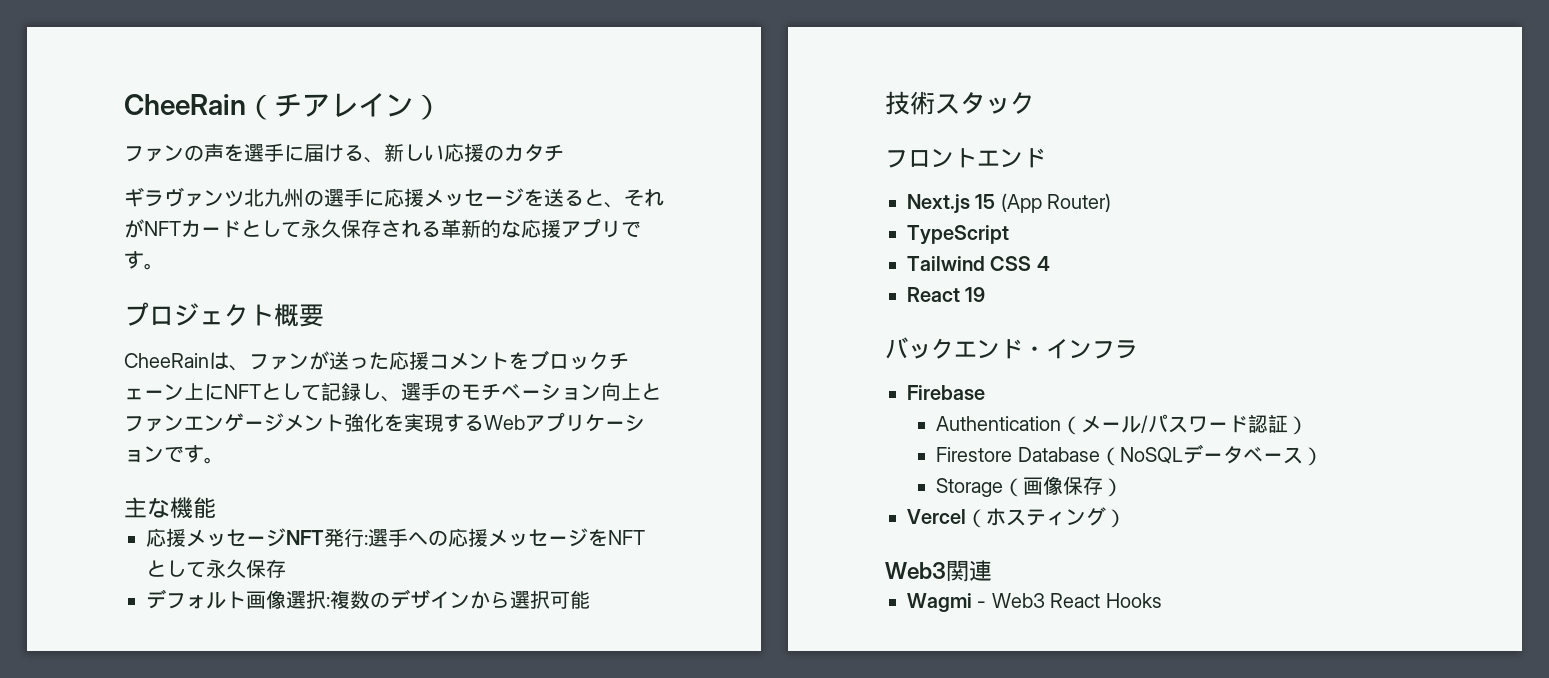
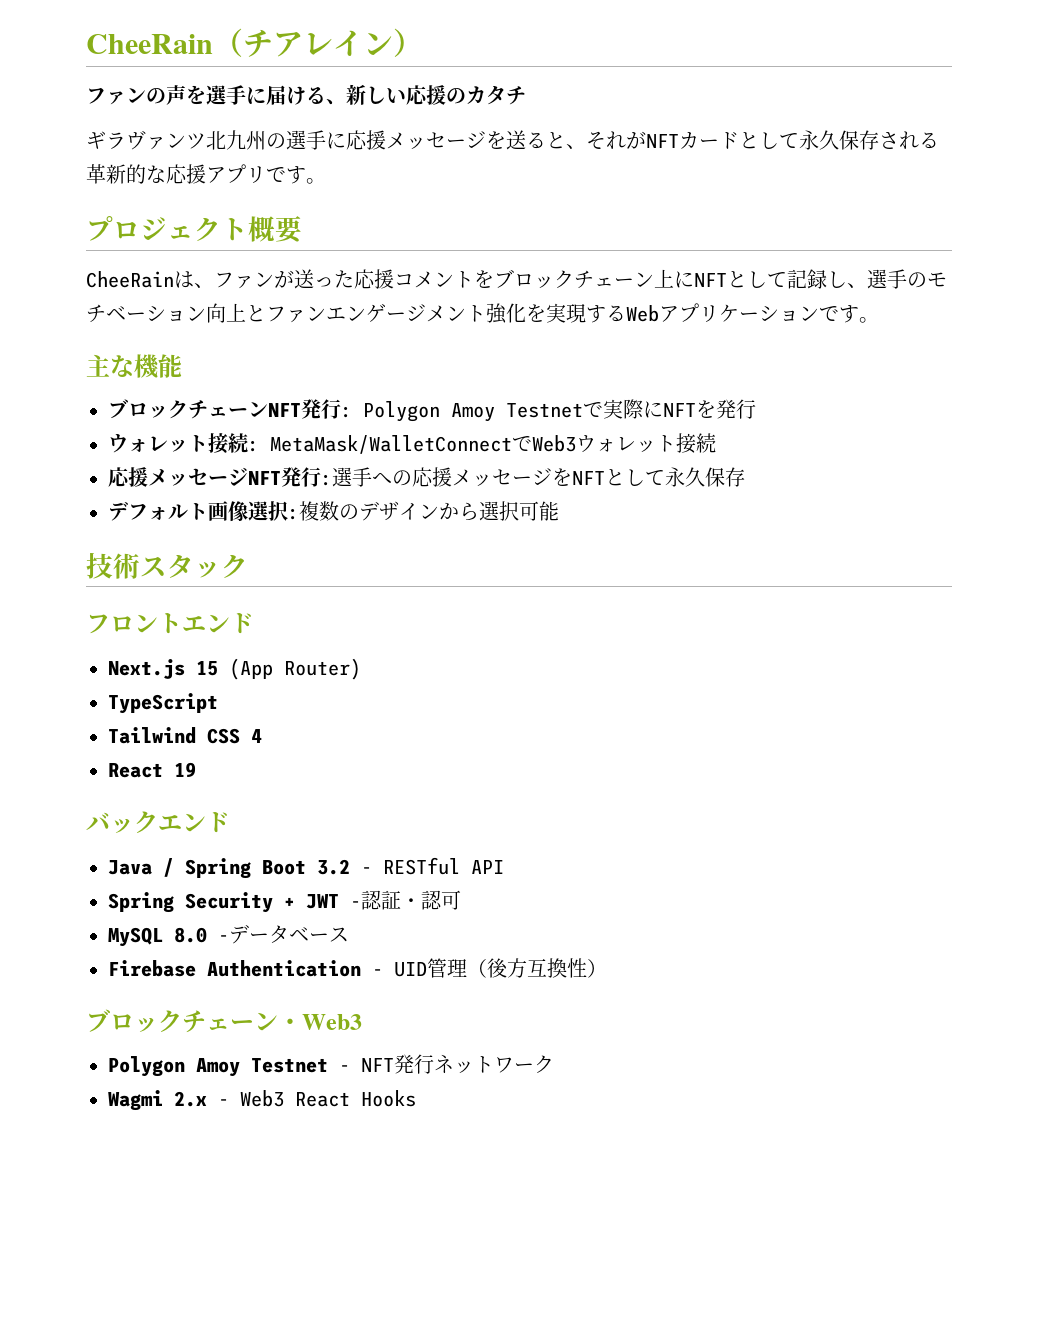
+ ブロックチェーンNFT発行: Polygon Amoy Testnetで実際にNFTを発行
+ ウォレット接続: MetaMask/WalletConnectでWeb3ウォレット接続
- バックエンド・インフラ
- Firebase
- Authentication（メール/パスワード認証）
- Firestore Database（NoSQLデータベース）
- Storage（画像保存）
- Vercel（ホスティング）
- Web3関連
+ バックエンド
+ Java / Spring Boot 3.2 - RESTful API
+ Spring Security + JWT -認証・認可
+ MySQL 8.0 -データベース
+ Firebase Authentication - UID管理（後方互換性）
+ ブロックチェーン・Web3
+ Polygon Amoy Testnet - NFT発行ネットワーク
- Wagmi - Web3 React Hooks
+ Wagmi 2.x - Web3 React Hooks

